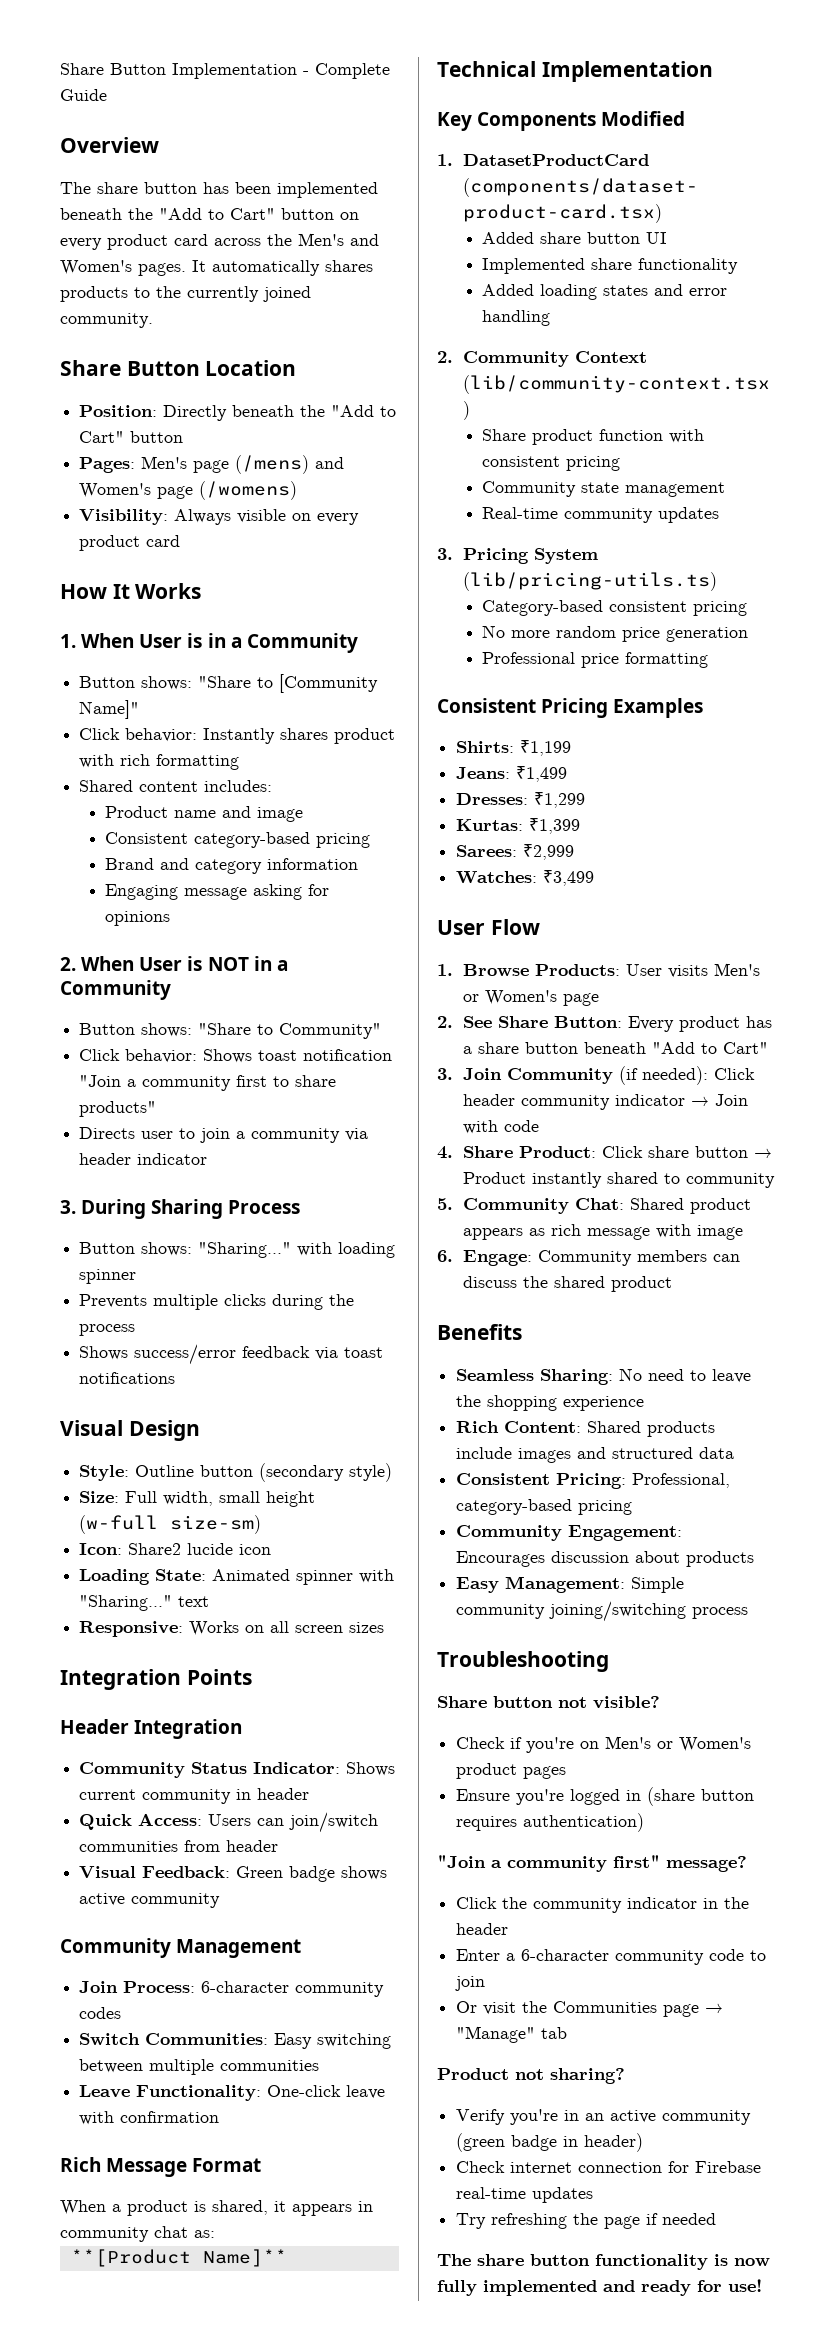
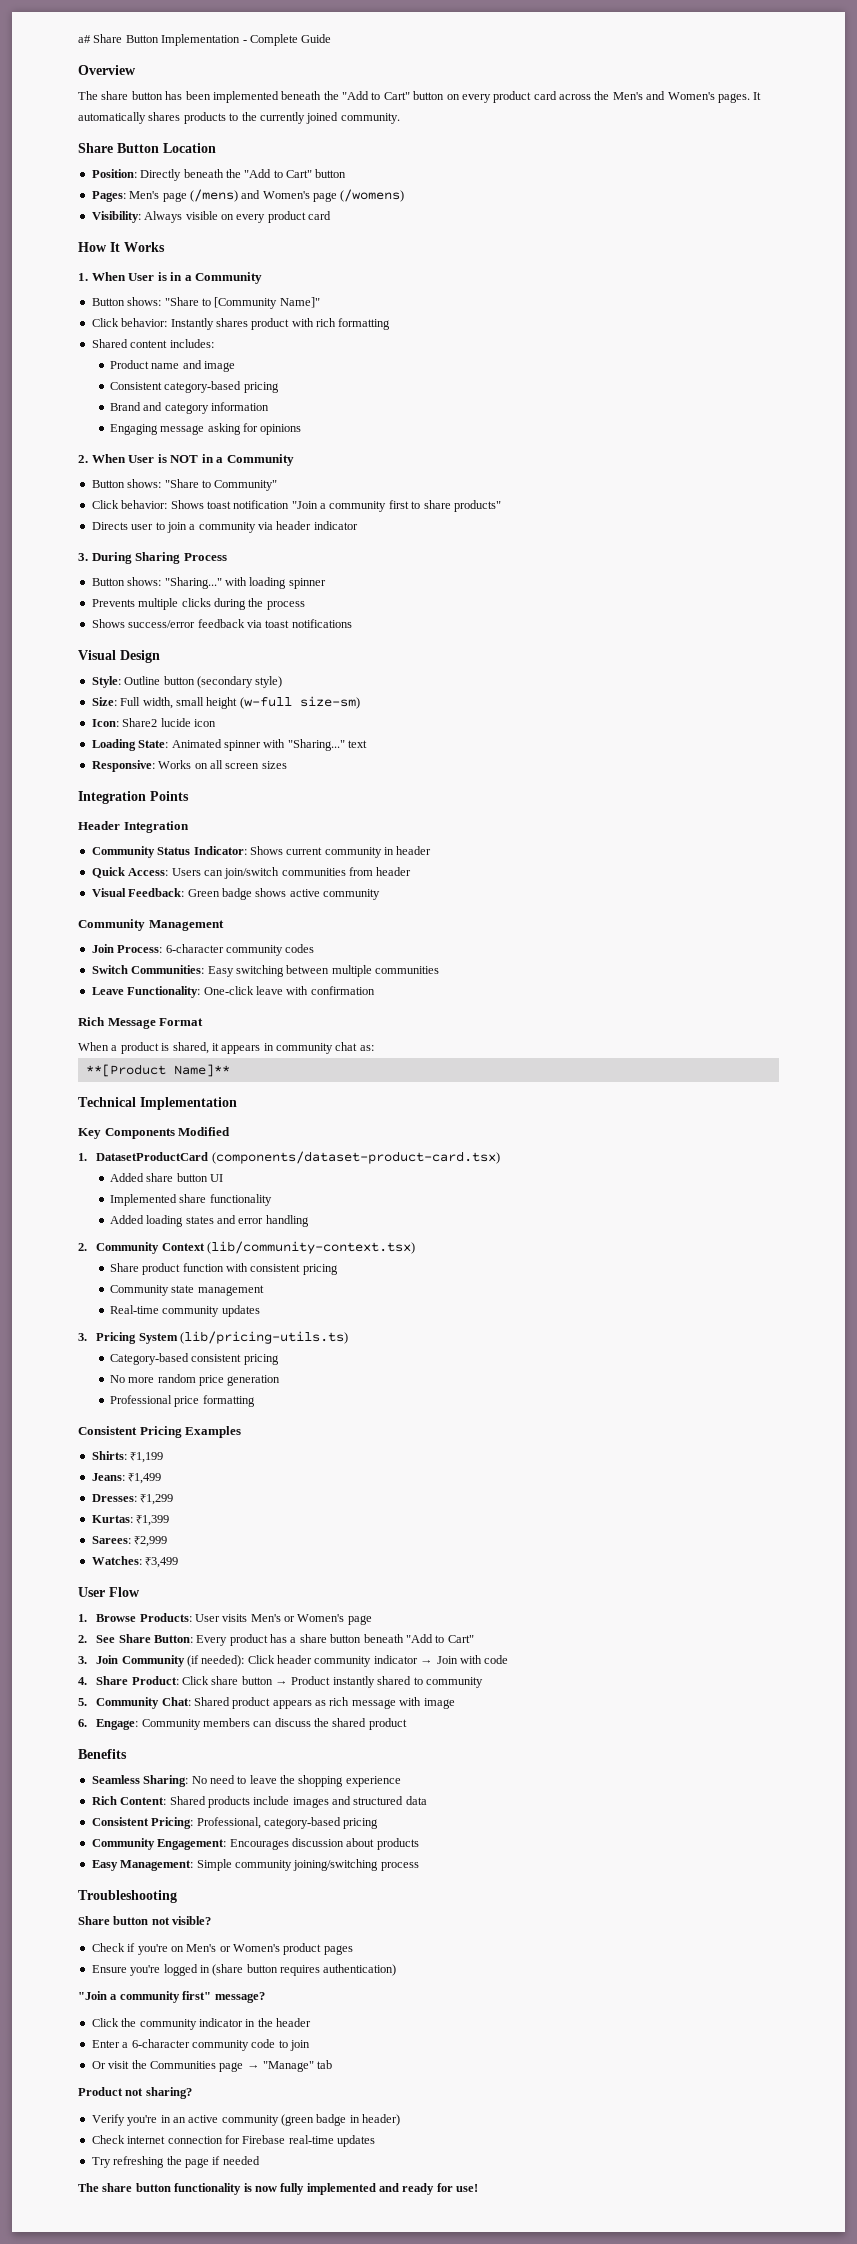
- Share Button Implementation - Complete Guide
+ a# Share Button Implementation - Complete Guide

